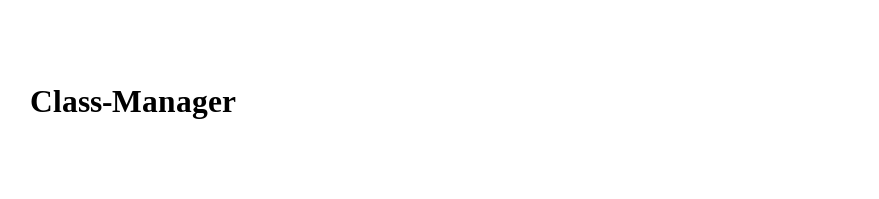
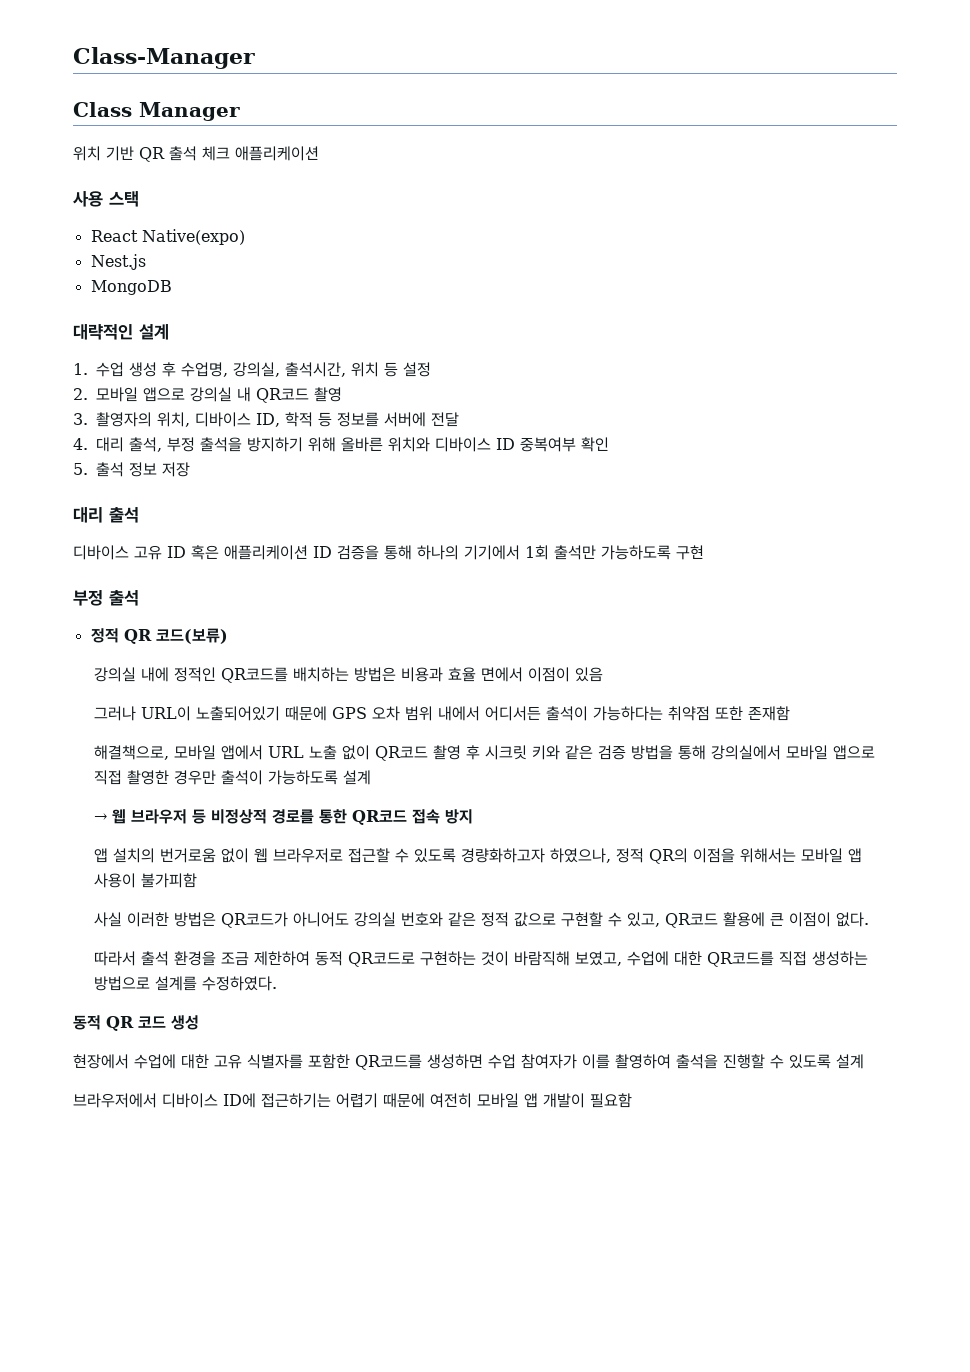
+ Class Manager
+ 위치 기반 QR 출석 체크 애플리케이션
+ 사용 스택
+ React Native(expo)
+ Nest.js
+ MongoDB
+ 대략적인 설계
+ 1. 수업 생성 후 수업명, 강의실, 출석시간, 위치 등 설정
+ 2. 모바일 앱으로 강의실 내 QR코드 촬영
+ 3. 촬영자의 위치, 디바이스 ID, 학적 등 정보를 서버에 전달
+ 4. 대리 출석, 부정 출석을 방지하기 위해 올바른 위치와 디바이스 ID 중복여부 확인
+ 5. 출석 정보 저장
+ 대리 출석
+ 디바이스 고유 ID 혹은 애플리케이션 ID 검증을 통해 하나의 기기에서 1회 출석만 가능하도록 구현
+ 부정 출석
+ 정적 QR 코드(보류)
+ 강의실 내에 정적인 QR코드를 배치하는 방법은 비용과 효율 면에서 이점이 있음
+ 그러나 URL이 노출되어있기 때문에 GPS 오차 범위 내에서 어디서든 출석이 가능하다는 취약점 또한 존재함
+ 해결책으로, 모바일 앱에서 URL 노출 없이 QR코드 촬영 후 시크릿 키와 같은 검증 방법을 통해 강의실에서 모바일 앱으로 직접 촬영한 경우만 출석이 가능하도록 설계
+ → 웹 브라우저 등 비정상적 경로를 통한 QR코드 접속 방지
+ 앱 설치의 번거로움 없이 웹 브라우저로 접근할 수 있도록 경량화하고자 하였으나, 정적 QR의 이점을 위해서는 모바일 앱 사용이 불가피함
+ 사실 이러한 방법은 QR코드가 아니어도 강의실 번호와 같은 정적 값으로 구현할 수 있고, QR코드 활용에 큰 이점이 없다.
+ 따라서 출석 환경을 조금 제한하여 동적 QR코드로 구현하는 것이 바람직해 보였고, 수업에 대한 QR코드를 직접 생성하는 방법으로 설계를 수정하였다.
+ 동적 QR 코드 생성
+ 현장에서 수업에 대한 고유 식별자를 포함한 QR코드를 생성하면 수업 참여자가 이를 촬영하여 출석을 진행할 수 있도록 설계
+ 브라우저에서 디바이스 ID에 접근하기는 어렵기 때문에 여전히 모바일 앱 개발이 필요함

